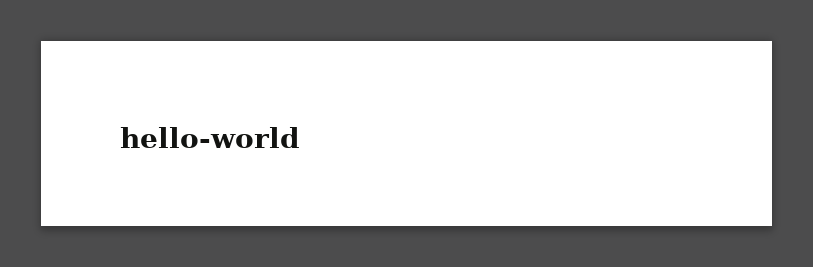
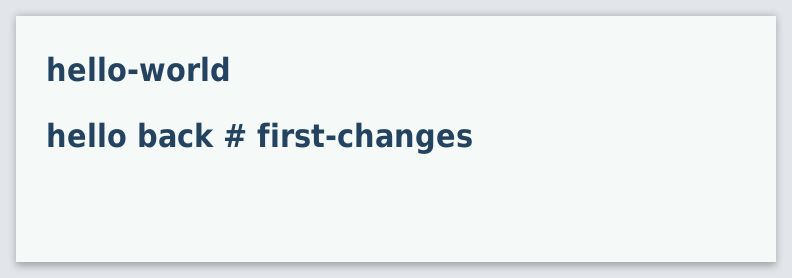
+ hello back # first-changes

